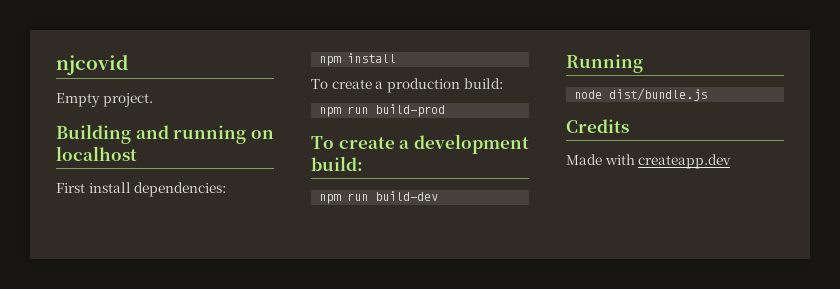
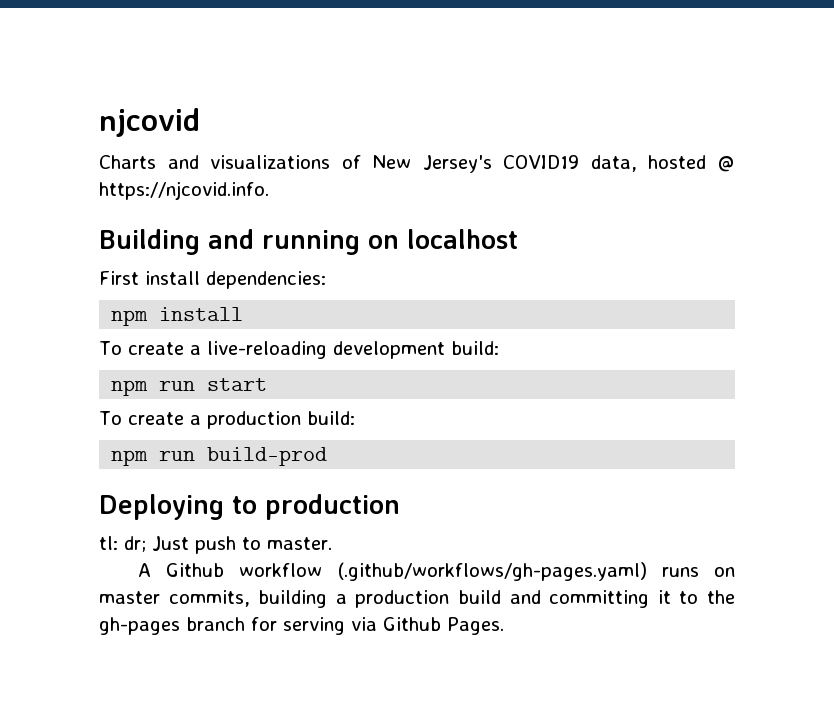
- Empty project.
+ Charts and visualizations of New Jersey's COVID19 data, hosted @ https://njcovid.info.
+ To create a live-reloading development build:
+ npm run start
- To create a development build:
- npm run build-dev
- Running
- node dist/bundle.js
- Credits
- Made with createapp.dev
+ Deploying to production
+ tl: dr; Just push to master.
+ A Github workflow (.github/workflows/gh-pages.yaml) runs on master commits, building a production build and committing it to the gh-pages branch for serving via Github Pages.

